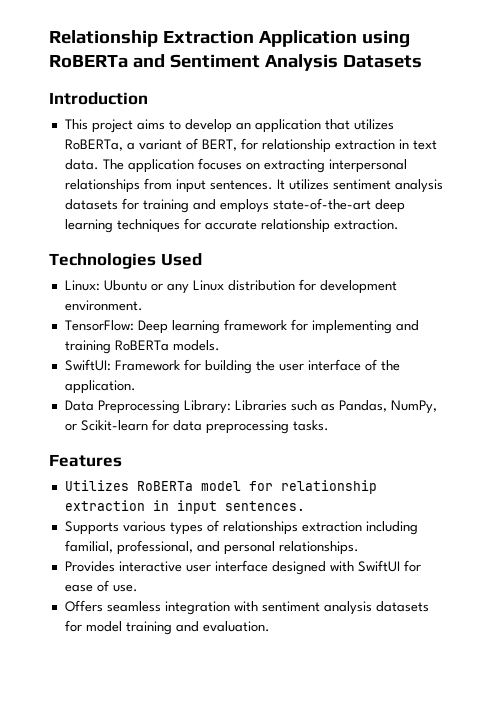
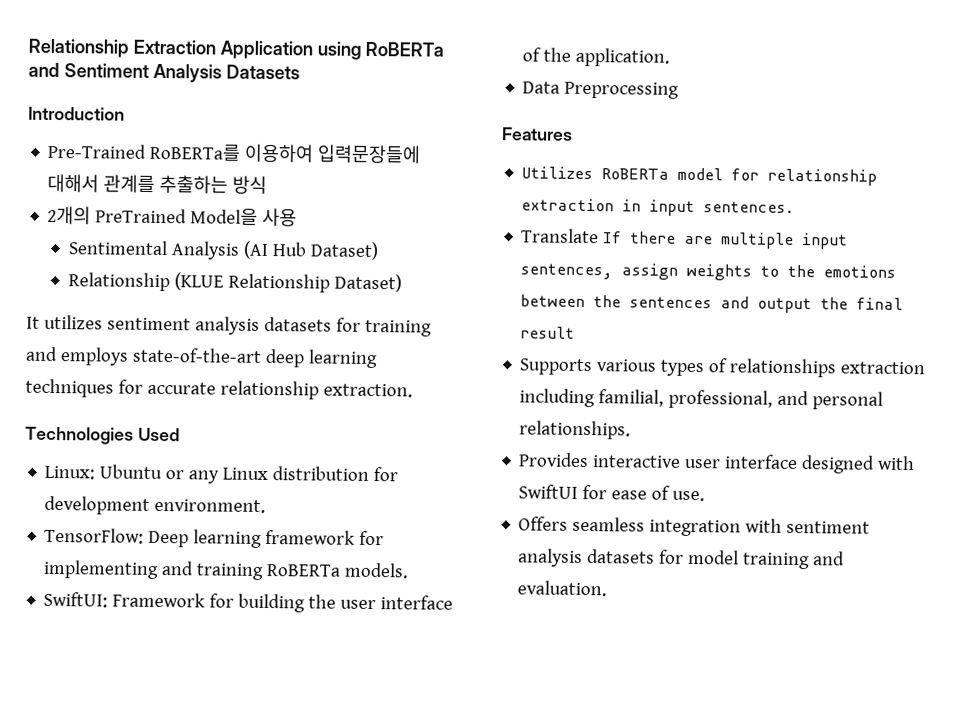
- This project aims to develop an application that utilizes RoBERTa, a variant of BERT, for relationship extraction in text data. The application focuses on extracting interpersonal relationships from input sentences. It utilizes sentiment analysis datasets for training and employs state-of-the-art deep learning techniques for accurate relationship extraction.
+ Pre-Trained RoBERTa를 이용하여 입력문장들에 대해서 관계를 추출하는 방식
+ 2개의 PreTrained Model을 사용
+ Sentimental Analysis (AI Hub Dataset)
+ Relationship (KLUE Relationship Dataset)
+ It utilizes sentiment analysis datasets for training and employs state-of-the-art deep learning techniques for accurate relationship extraction.
- Data Preprocessing Library: Libraries such as Pandas, NumPy, or Scikit-learn for data preprocessing tasks.
+ Data Preprocessing
+ Translate If there are multiple input sentences, assign weights to the emotions between the sentences and output the final result

